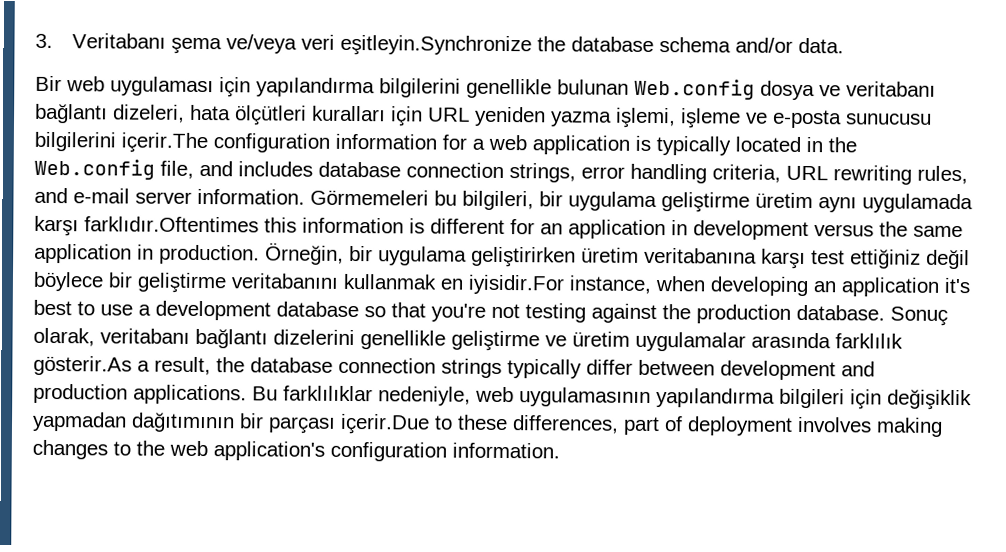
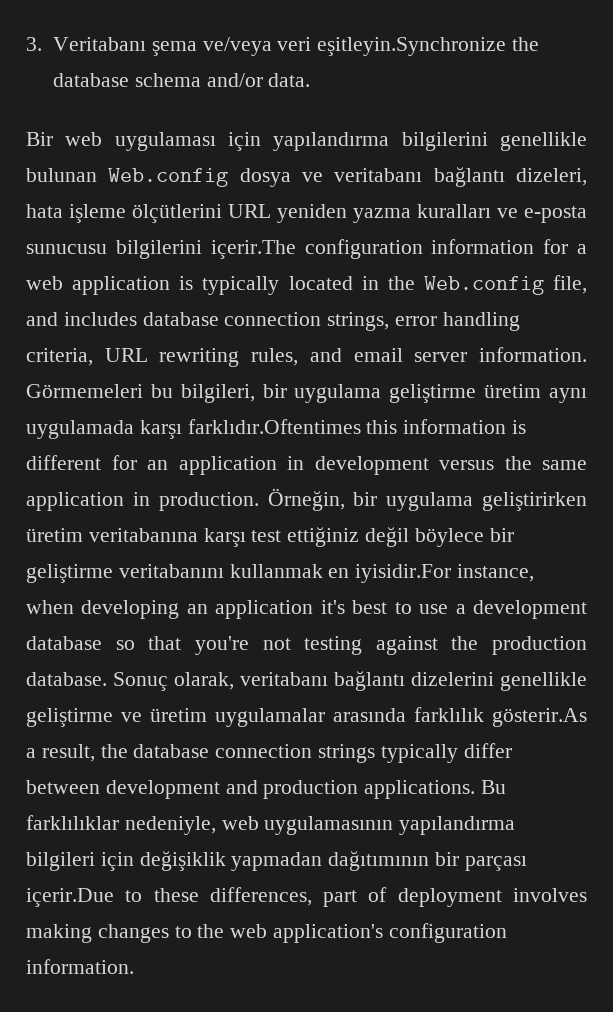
- Bir web uygulaması için yapılandırma bilgilerini genellikle bulunan Web.config dosya ve veritabanı bağlantı dizeleri, hata ölçütleri kuralları için URL yeniden yazma işlemi, işleme ve e-posta sunucusu bilgilerini içerir.The configuration information for a web application is typically located in the Web.config file, and includes database connection strings, error handling criteria, URL rewriting rules, and e-mail server information.
+ Bir web uygulaması için yapılandırma bilgilerini genellikle bulunan Web.config dosya ve veritabanı bağlantı dizeleri, hata işleme ölçütlerini URL yeniden yazma kuralları ve e-posta sunucusu bilgilerini içerir.The configuration information for a web application is typically located in the Web.config file, and includes database connection strings, error handling criteria, URL rewriting rules, and email server information.

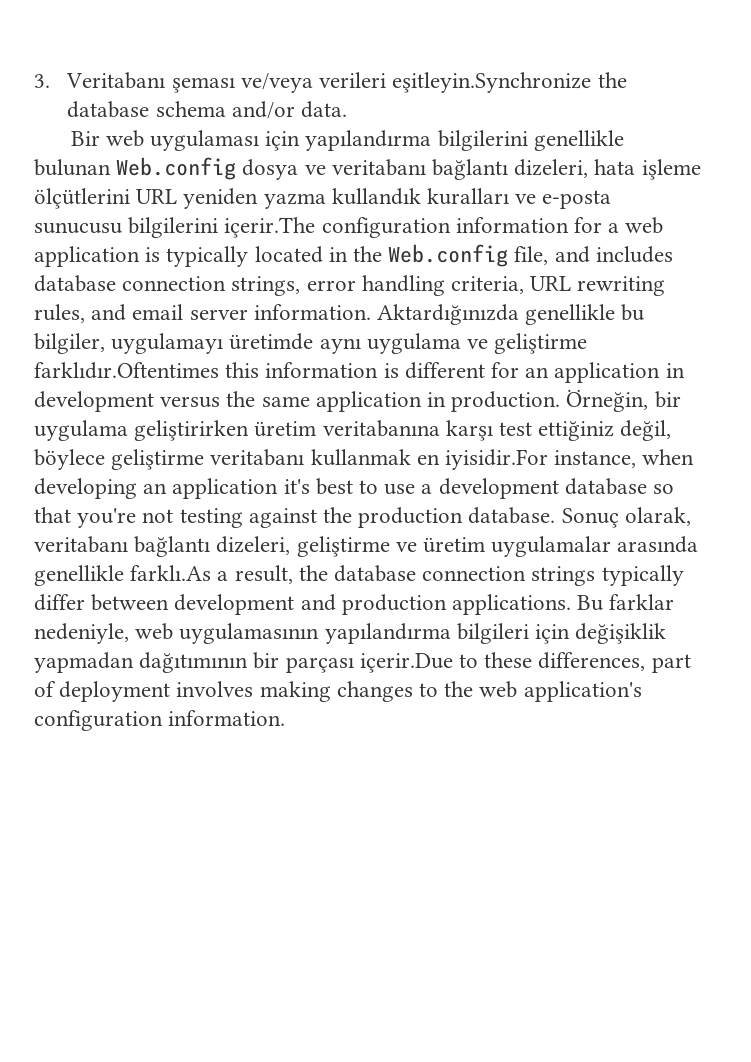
- 3. Veritabanı şema ve/veya veri eşitleyin.Synchronize the database schema and/or data.
+ 3. Veritabanı şeması ve/veya verileri eşitleyin.Synchronize the database schema and/or data.
- Bir web uygulaması için yapılandırma bilgilerini genellikle bulunan Web.config dosya ve veritabanı bağlantı dizeleri, hata işleme ölçütlerini URL yeniden yazma kuralları ve e-posta sunucusu bilgilerini içerir.The configuration information for a web application is typically located in the Web.config file, and includes database connection strings, error handling criteria, URL rewriting rules, and email server information.
+ Bir web uygulaması için yapılandırma bilgilerini genellikle bulunan Web.config dosya ve veritabanı bağlantı dizeleri, hata işleme ölçütlerini URL yeniden yazma kullandık kuralları ve e-posta sunucusu bilgilerini içerir.The configuration information for a web application is typically located in the Web.config file, and includes database connection strings, error handling criteria, URL rewriting rules, and email server information.
- Görmemeleri bu bilgileri, bir uygulama geliştirme üretim aynı uygulamada karşı farklıdır.Oftentimes this information is different for an application in development versus the same application in production.
+ Aktardığınızda genellikle bu bilgiler, uygulamayı üretimde aynı uygulama ve geliştirme farklıdır.Oftentimes this information is different for an application in development versus the same application in production.
- Örneğin, bir uygulama geliştirirken üretim veritabanına karşı test ettiğiniz değil böylece bir geliştirme veritabanını kullanmak en iyisidir.For instance, when developing an application it's best to use a development database so that you're not testing against the production database.
+ Örneğin, bir uygulama geliştirirken üretim veritabanına karşı test ettiğiniz değil, böylece geliştirme veritabanı kullanmak en iyisidir.For instance, when developing an application it's best to use a development database so that you're not testing against the production database.
- Sonuç olarak, veritabanı bağlantı dizelerini genellikle geliştirme ve üretim uygulamalar arasında farklılık gösterir.As a result, the database connection strings typically differ between development and production applications.
+ Sonuç olarak, veritabanı bağlantı dizeleri, geliştirme ve üretim uygulamalar arasında genellikle farklı.As a result, the database connection strings typically differ between development and production applications.
- Bu farklılıklar nedeniyle, web uygulamasının yapılandırma bilgileri için değişiklik yapmadan dağıtımının bir parçası içerir.Due to these differences, part of deployment involves making changes to the web application's configuration information.
+ Bu farklar nedeniyle, web uygulamasının yapılandırma bilgileri için değişiklik yapmadan dağıtımının bir parçası içerir.Due to these differences, part of deployment involves making changes to the web application's configuration information.

